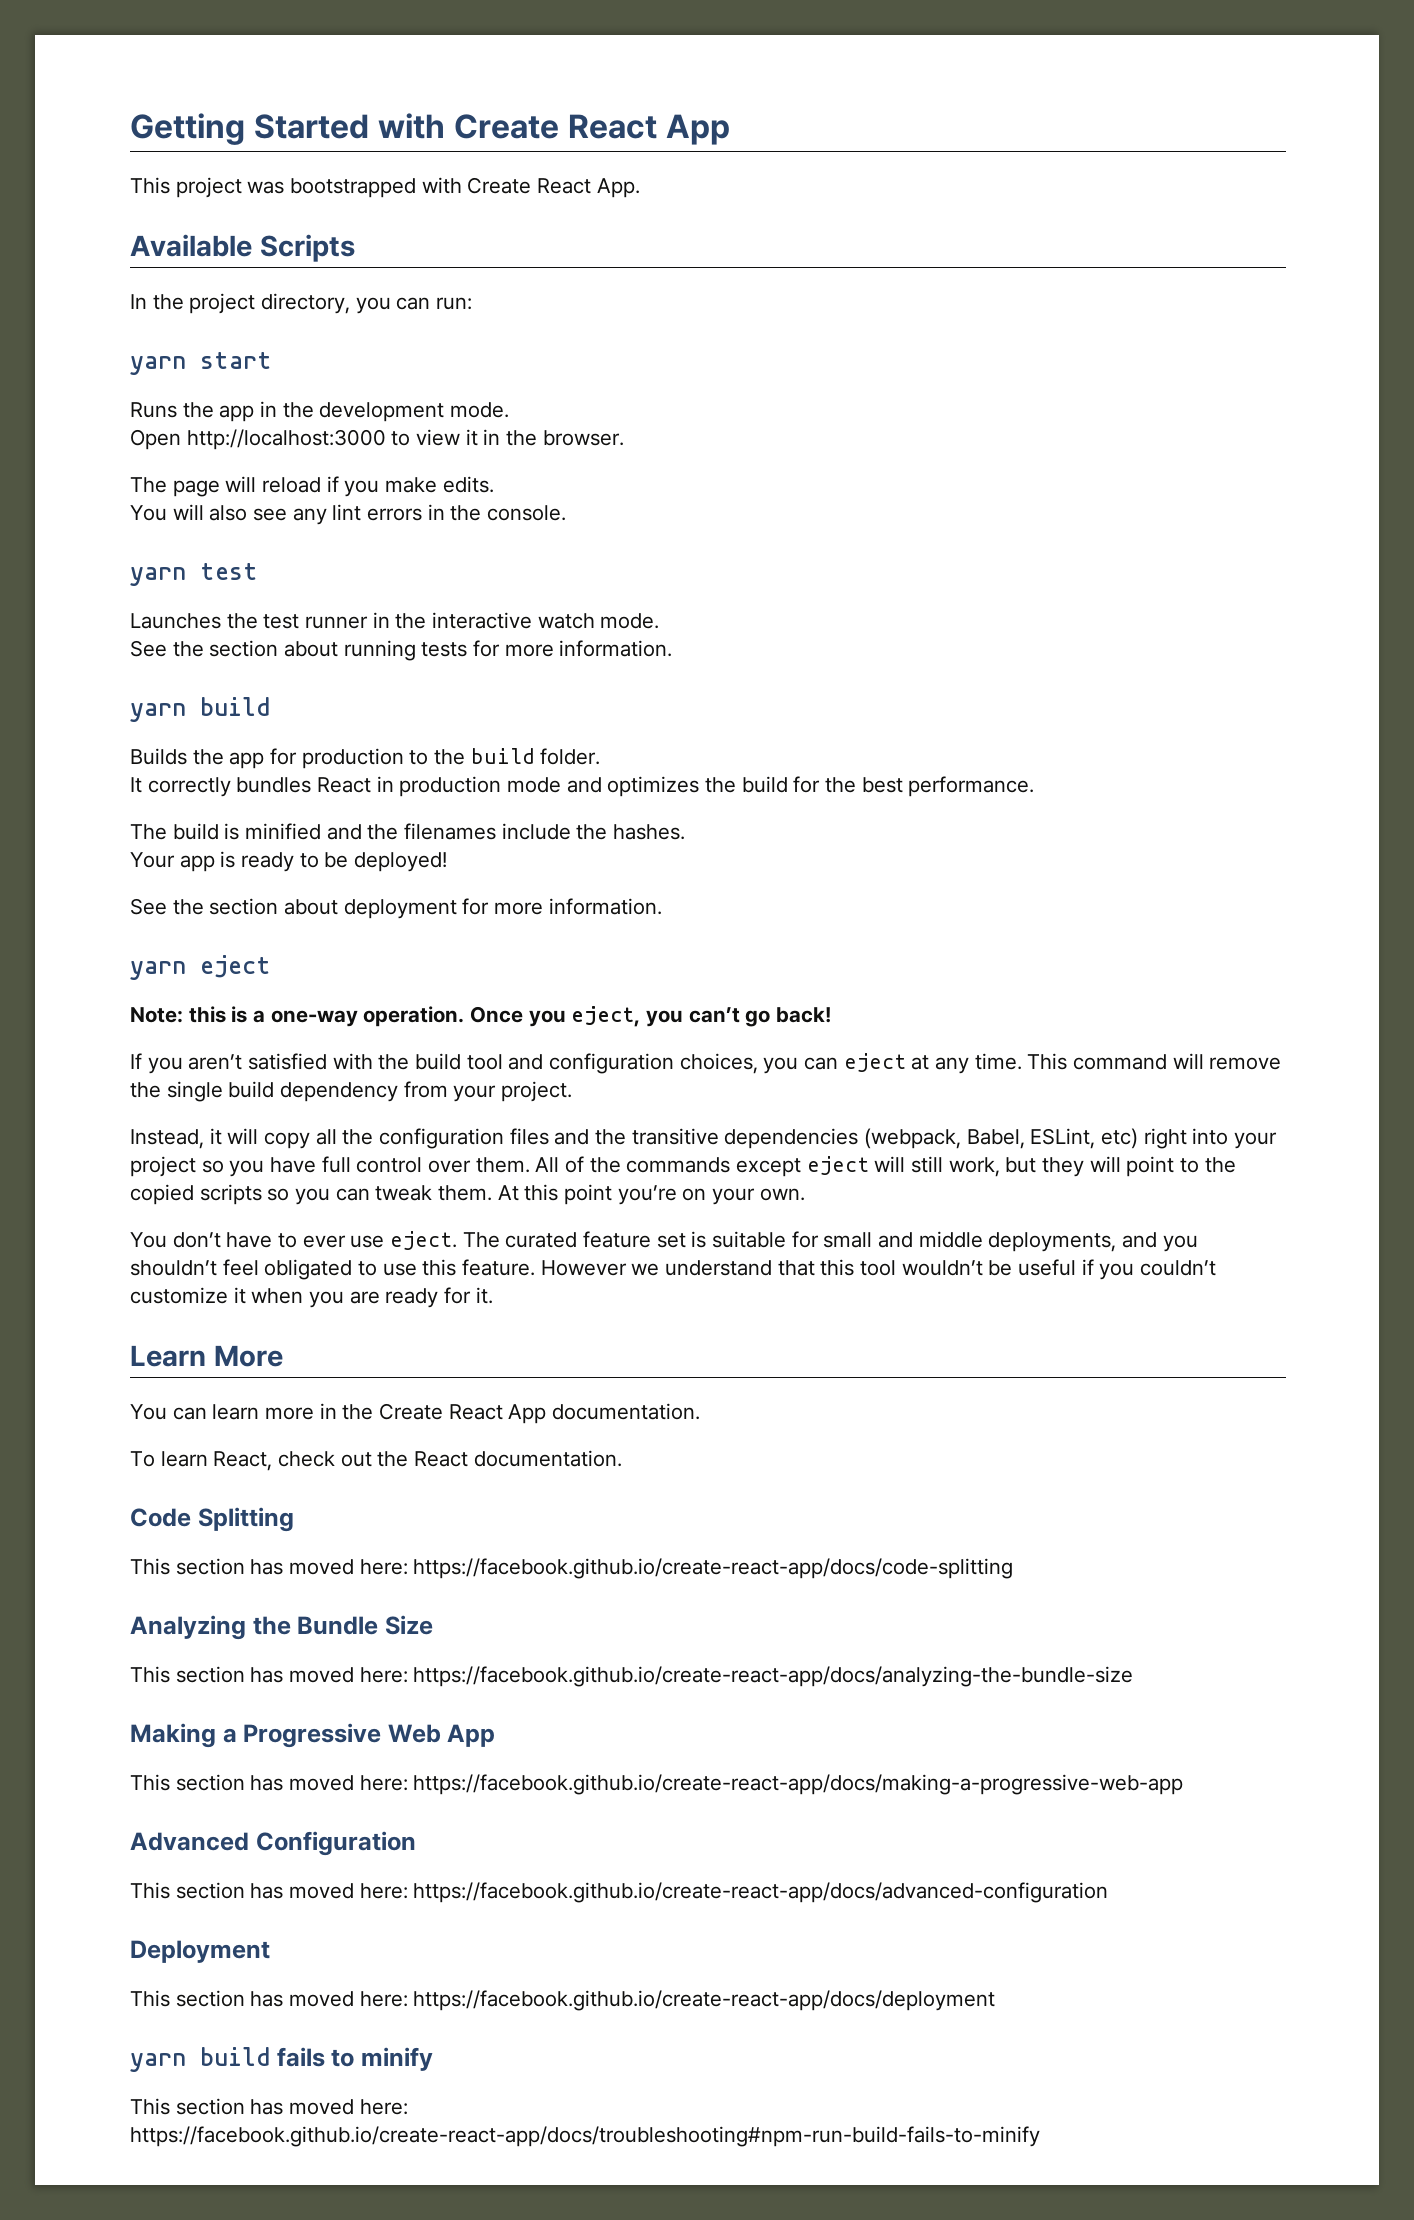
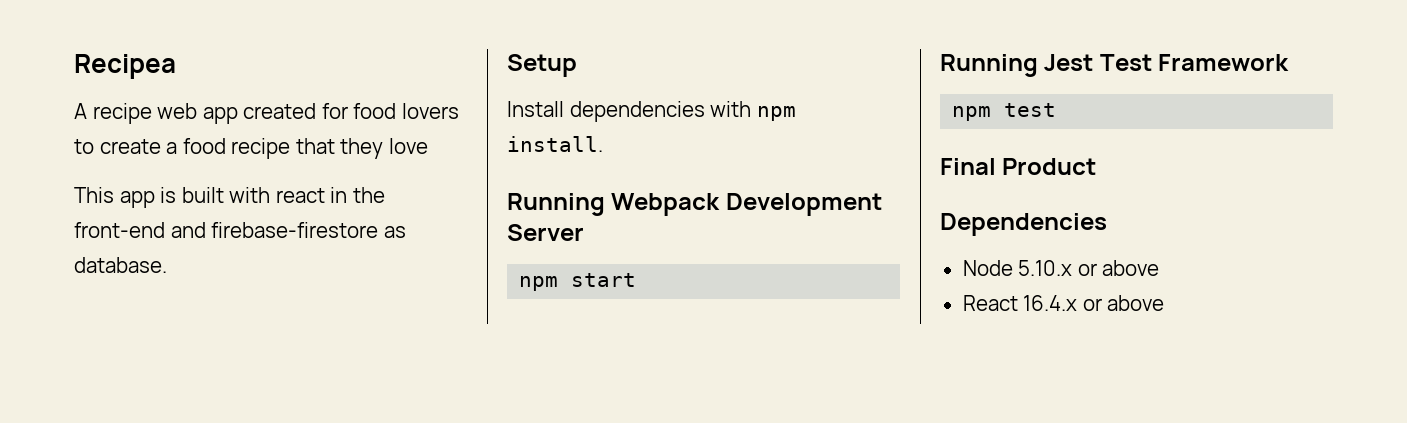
- Getting Started with Create React App
- This project was bootstrapped with Create React App.
- Available Scripts
- In the project directory, you can run:
- yarn start
- Runs the app in the development mode.
- Open http://localhost:3000 to view it in the browser.
- The page will reload if you make edits.
- You will also see any lint errors in the console.
- yarn test
- Launches the test runner in the interactive watch mode.
- See the section about running tests for more information.
- yarn build
- Builds the app for production to the build folder.
- It correctly bundles React in production mode and optimizes the build for the best performance.
- The build is minified and the filenames include the hashes.
- Your app is ready to be deployed!
- See the section about deployment for more information.
- yarn eject
- Note: this is a one-way operation. Once you eject, you can’t go back!
- If you aren’t satisfied with the build tool and configuration choices, you can eject at any time. This command will remove the single build dependency from your project.
- Instead, it will copy all the configuration files and the transitive dependencies (webpack, Babel, ESLint, etc) right into your project so you have full control over them. All of the commands except eject will still work, but they will point to the copied scripts so you can tweak them. At this point you’re on your own.
- You don’t have to ever use eject. The curated feature set is suitable for small and middle deployments, and you shouldn’t feel obligated to use this feature. However we understand that this tool wouldn’t be useful if you couldn’t customize it when you are ready for it.
- Learn More
- You can learn more in the Create React App documentation.
- To learn React, check out the React documentation.
- Code Splitting
- This section has moved here: https://facebook.github.io/create-react-app/docs/code-splitting
- Analyzing the Bundle Size
- This section has moved here: https://facebook.github.io/create-react-app/docs/analyzing-the-bundle-size
- Making a Progressive Web App
- This section has moved here: https://facebook.github.io/create-react-app/docs/making-a-progressive-web-app
- Advanced Configuration
- This section has moved here: https://facebook.github.io/create-react-app/docs/advanced-configuration
- Deployment
- This section has moved here: https://facebook.github.io/create-react-app/docs/deployment
- yarn build fails to minify
- This section has moved here: https://facebook.github.io/create-react-app/docs/troubleshooting#npm-run-build-fails-to-minify
+ Recipea
+ A recipe web app created for food lovers to create a food recipe that they love
+ This app is built with react in the front-end and firebase-firestore as database.
+ Setup
+ Install dependencies with npm install.
+ Running Webpack Development Server
+ npm start
+ Running Jest Test Framework
+ npm test
+ Final Product
+ Dependencies
+ Node 5.10.x or above
+ React 16.4.x or above

